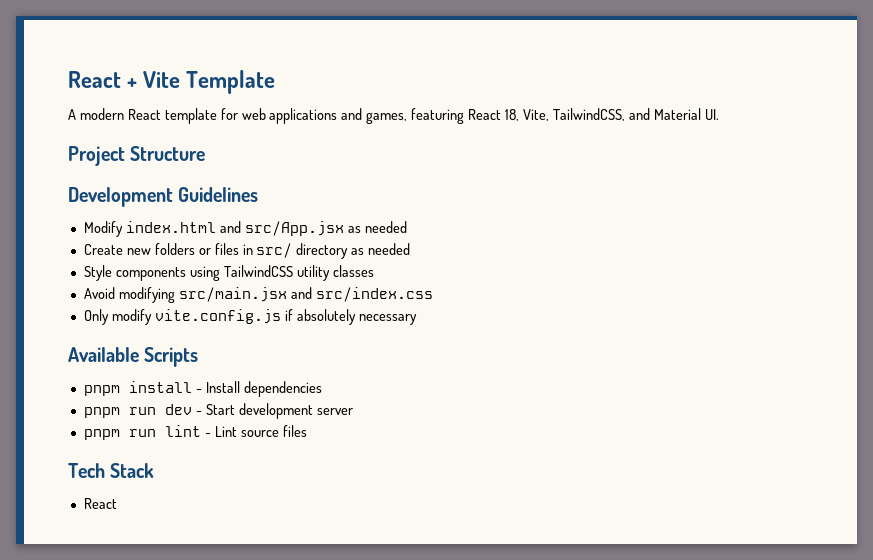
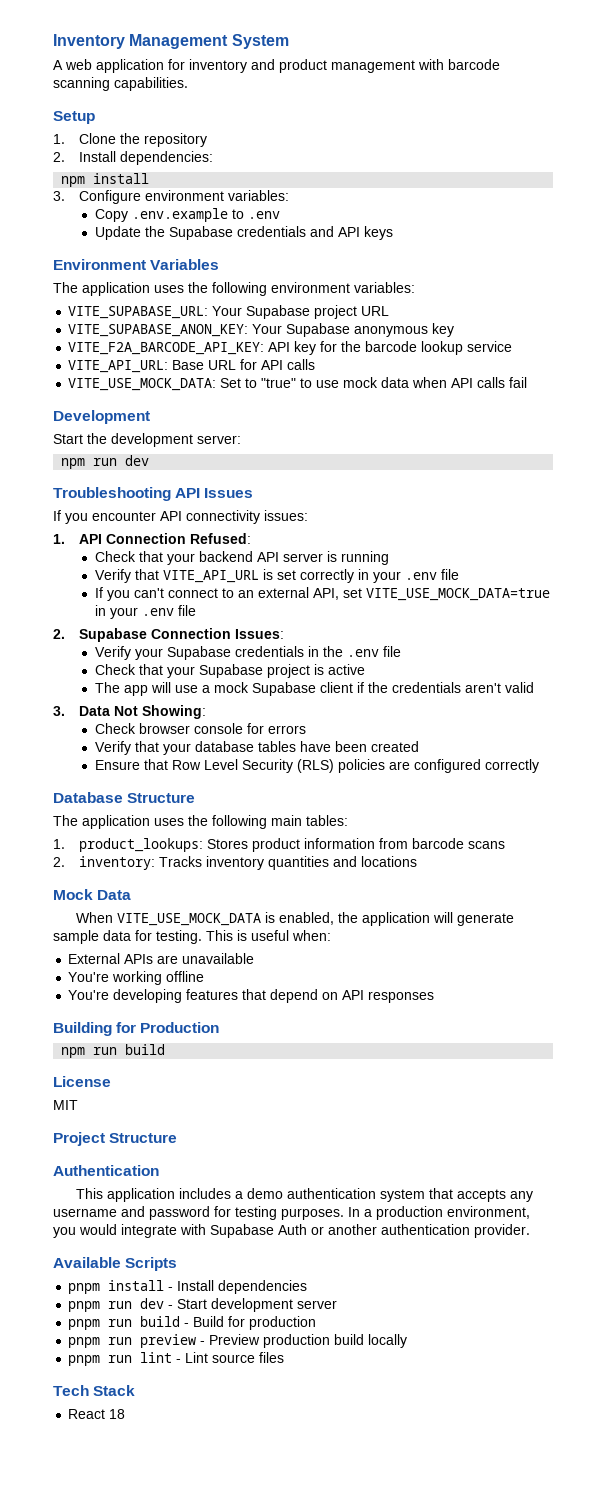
- React + Vite Template
- A modern React template for web applications and games, featuring React 18, Vite, TailwindCSS, and Material UI.
+ Inventory Management System
+ A web application for inventory and product management with barcode scanning capabilities.
+ Setup
+ 1. Clone the repository
+ 2. Install dependencies:
+ npm install
+ 3. Configure environment variables:
+ Copy .env.example to .env
+ Update the Supabase credentials and API keys
+ Environment Variables
+ The application uses the following environment variables:
+ VITE_SUPABASE_URL: Your Supabase project URL
+ VITE_SUPABASE_ANON_KEY: Your Supabase anonymous key
+ VITE_F2A_BARCODE_API_KEY: API key for the barcode lookup service
+ VITE_API_URL: Base URL for API calls
+ VITE_USE_MOCK_DATA: Set to "true" to use mock data when API calls fail
+ Development
+ Start the development server:
+ npm run dev
+ Troubleshooting API Issues
+ If you encounter API connectivity issues:
+ 1. API Connection Refused:
+ Check that your backend API server is running
+ Verify that VITE_API_URL is set correctly in your .env file
+ If you can't connect to an external API, set VITE_USE_MOCK_DATA=true in your .env file
+ 2. Supabase Connection Issues:
+ Verify your Supabase credentials in the .env file
+ Check that your Supabase project is active
+ The app will use a mock Supabase client if the credentials aren't valid
+ 3. Data Not Showing:
+ Check browser console for errors
+ Verify that your database tables have been created
+ Ensure that Row Level Security (RLS) policies are configured correctly
+ Database Structure
+ The application uses the following main tables:
+ 1. product_lookups: Stores product information from barcode scans
+ 2. inventory: Tracks inventory quantities and locations
+ Mock Data
+ When VITE_USE_MOCK_DATA is enabled, the application will generate sample data for testing. This is useful when:
+ External APIs are unavailable
+ You're working offline
+ You're developing features that depend on API responses
+ Building for Production
+ npm run build
+ License
+ MIT
  Project Structure
- Development Guidelines
- Modify index.html and src/App.jsx as needed
- Create new folders or files in src/ directory as needed
- Style components using TailwindCSS utility classes
- Avoid modifying src/main.jsx and src/index.css
- Only modify vite.config.js if absolutely necessary
+ Authentication
+ This application includes a demo authentication system that accepts any username and password for testing purposes. In a production environment, you would integrate with Supabase Auth or another authentication provider.
+ pnpm run build - Build for production
+ pnpm run preview - Preview production build locally
  Tech Stack
- React
+ React 18

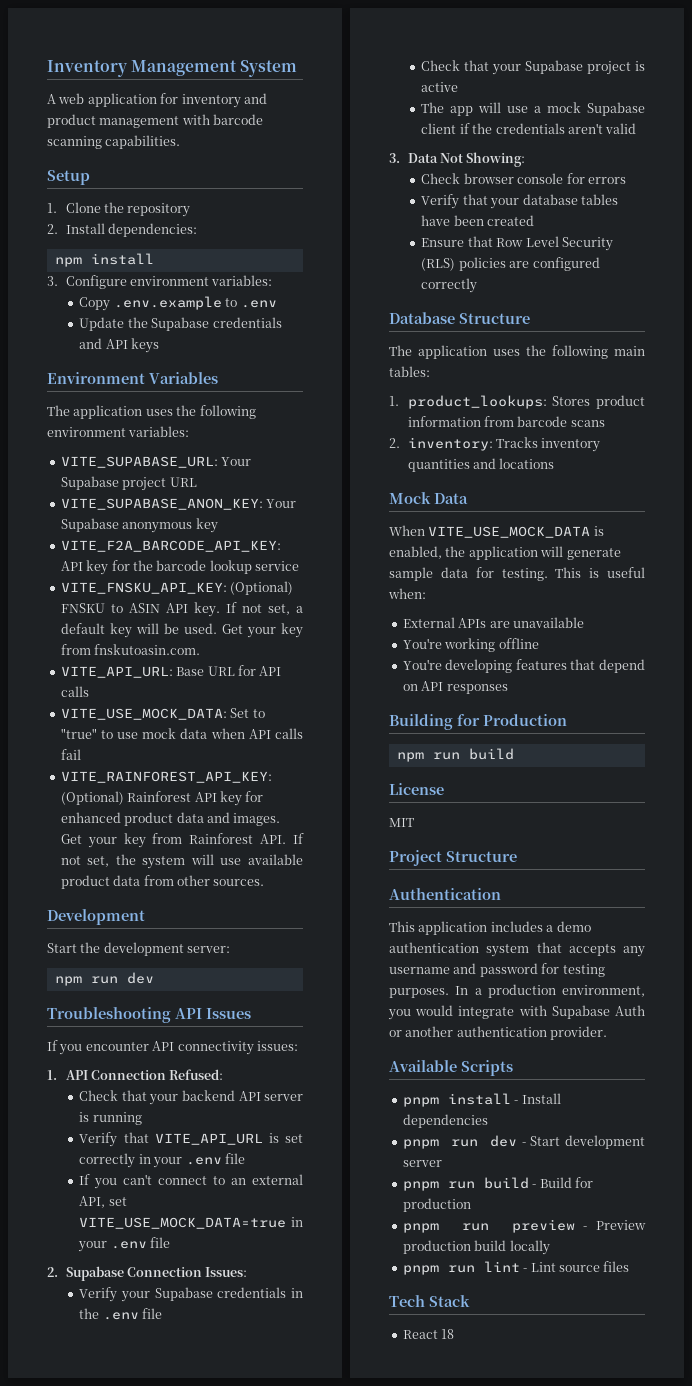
+ VITE_FNSKU_API_KEY: (Optional) FNSKU to ASIN API key. If not set, a default key will be used. Get your key from fnskutoasin.com.
+ VITE_RAINFOREST_API_KEY: (Optional) Rainforest API key for enhanced product data and images. Get your key from Rainforest API. If not set, the system will use available product data from other sources.

